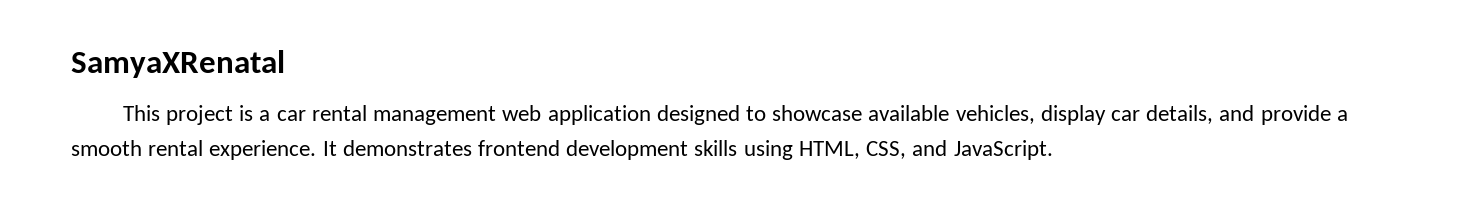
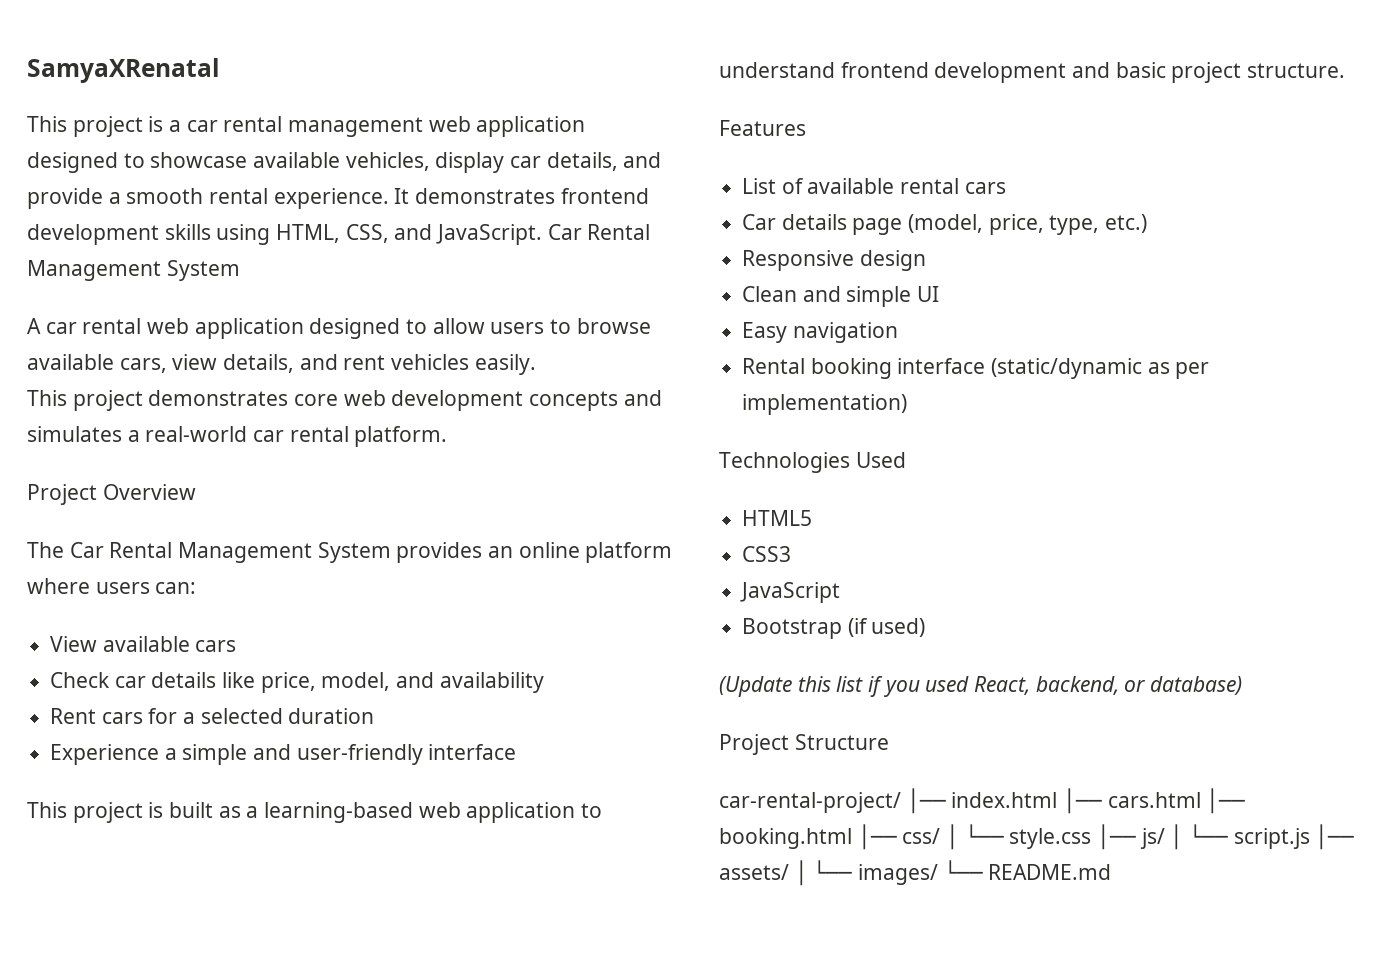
- It demonstrates frontend development skills using HTML, CSS, and JavaScript.
+ It demonstrates frontend development skills using HTML, CSS, and JavaScript. Car Rental Management System
+ A car rental web application designed to allow users to browse available cars, view details, and rent vehicles easily.
+ This project demonstrates core web development concepts and simulates a real-world car rental platform.
+ Project Overview
+ The Car Rental Management System provides an online platform where users can:
+ View available cars
+ Check car details like price, model, and availability
+ Rent cars for a selected duration
+ Experience a simple and user-friendly interface
+ This project is built as a learning-based web application to understand frontend development and basic project structure.
+ Features
+ List of available rental cars
+ Car details page (model, price, type, etc.)
+ Responsive design
+ Clean and simple UI
+ Easy navigation
+ Rental booking interface (static/dynamic as per implementation)
+ Technologies Used
+ HTML5
+ CSS3
+ JavaScript
+ Bootstrap (if used)
+ (Update this list if you used React, backend, or database)
+ Project Structure
+ car-rental-project/ │── index.html │── cars.html │── booking.html │── css/ │ └── style.css │── js/ │ └── script.js │── assets/ │ └── images/ └── README.md

